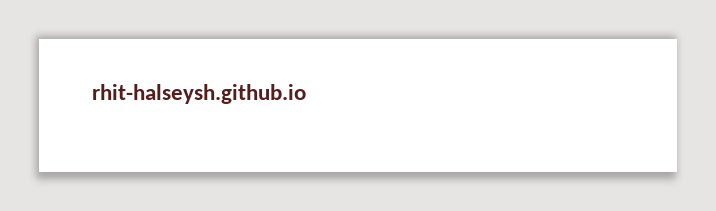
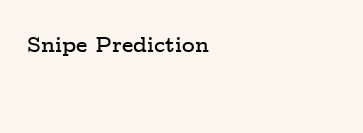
- rhit-halseysh.github.io
+ Snipe Prediction

